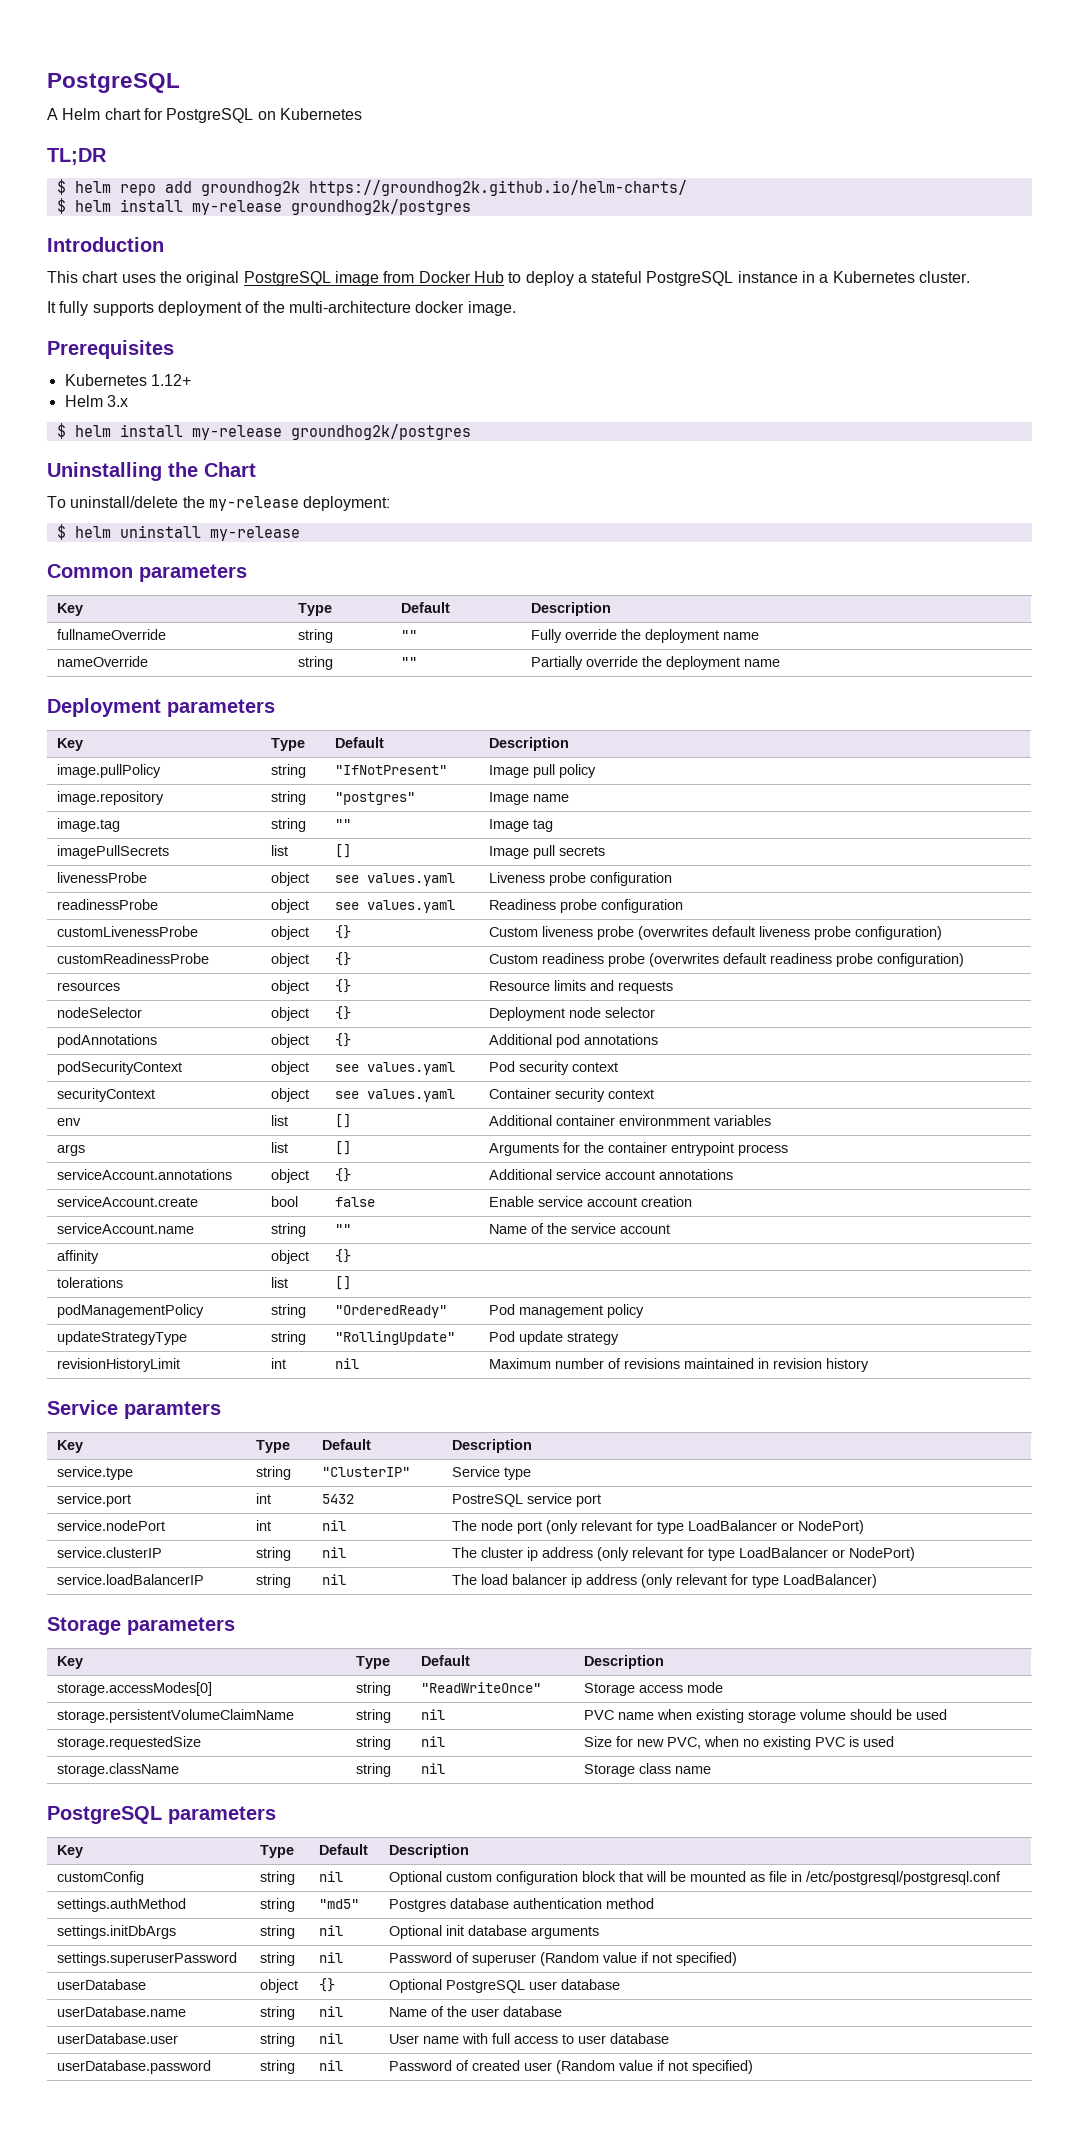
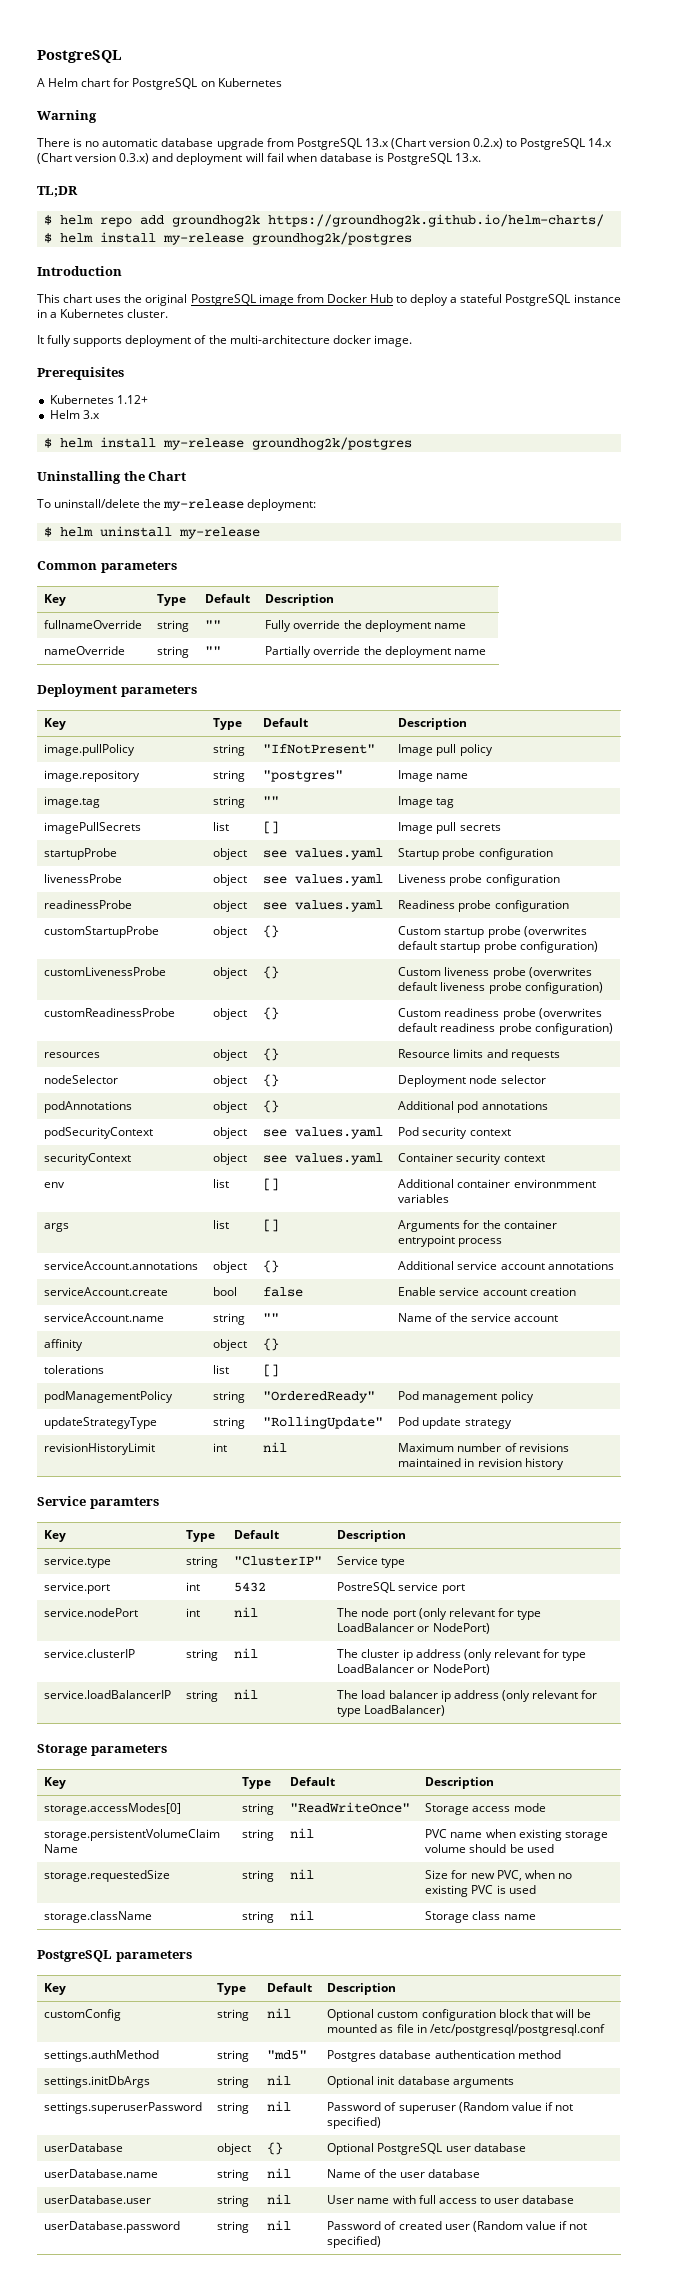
+ Warning
+ There is no automatic database upgrade from PostgreSQL 13.x (Chart version 0.2.x) to PostgreSQL 14.x (Chart version 0.3.x) and deployment will fail when database is PostgreSQL 13.x.
+ startupProbe | object | see values.yaml | Startup probe configuration
+ customStartupProbe | object | {} | Custom startup probe (overwrites default startup probe configuration)

